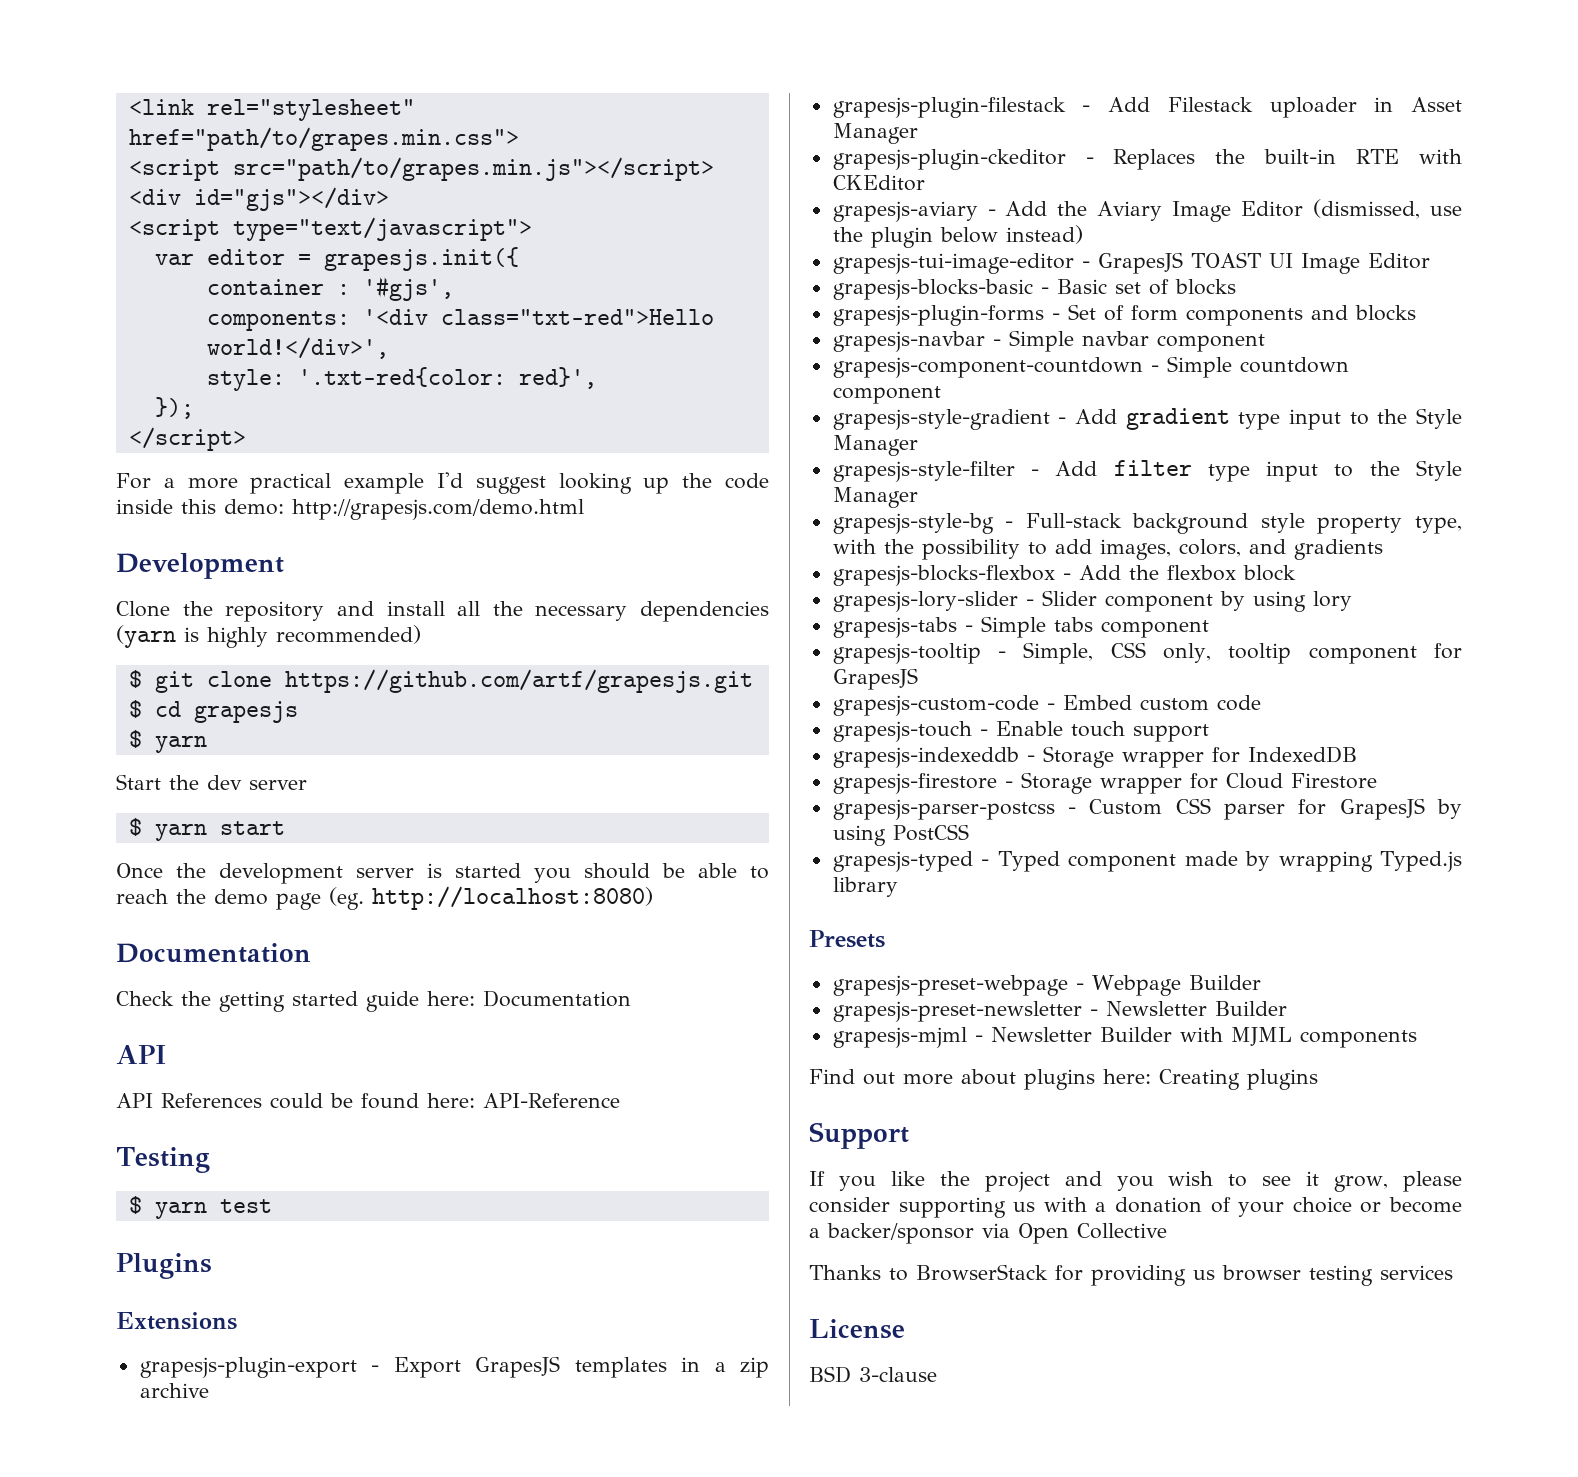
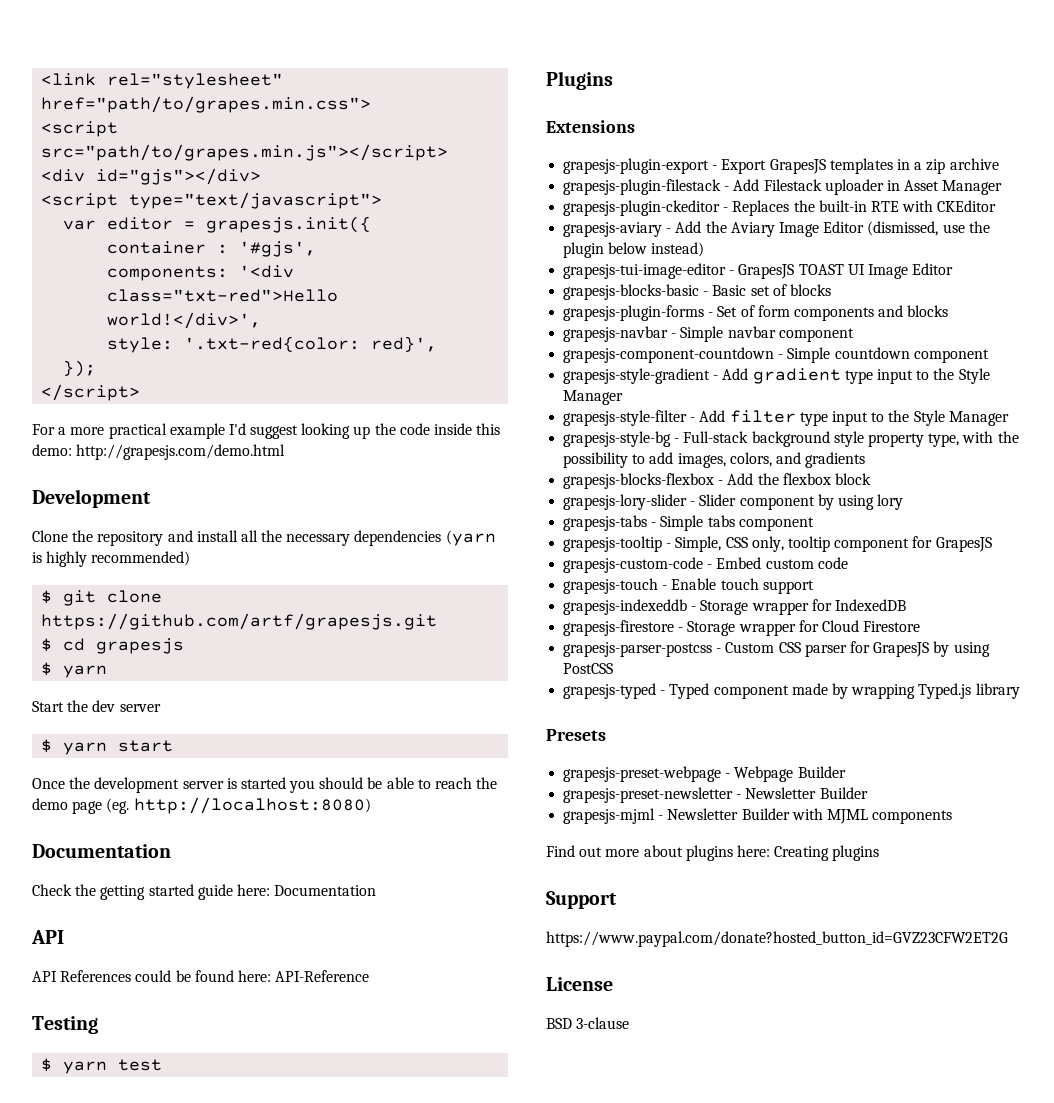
- If you like the project and you wish to see it grow, please consider supporting us with a donation of your choice or become a backer/sponsor via Open Collective
- Thanks to BrowserStack for providing us browser testing services
+ https://www.paypal.com/donate?hosted_button_id=GVZ23CFW2ET2G

